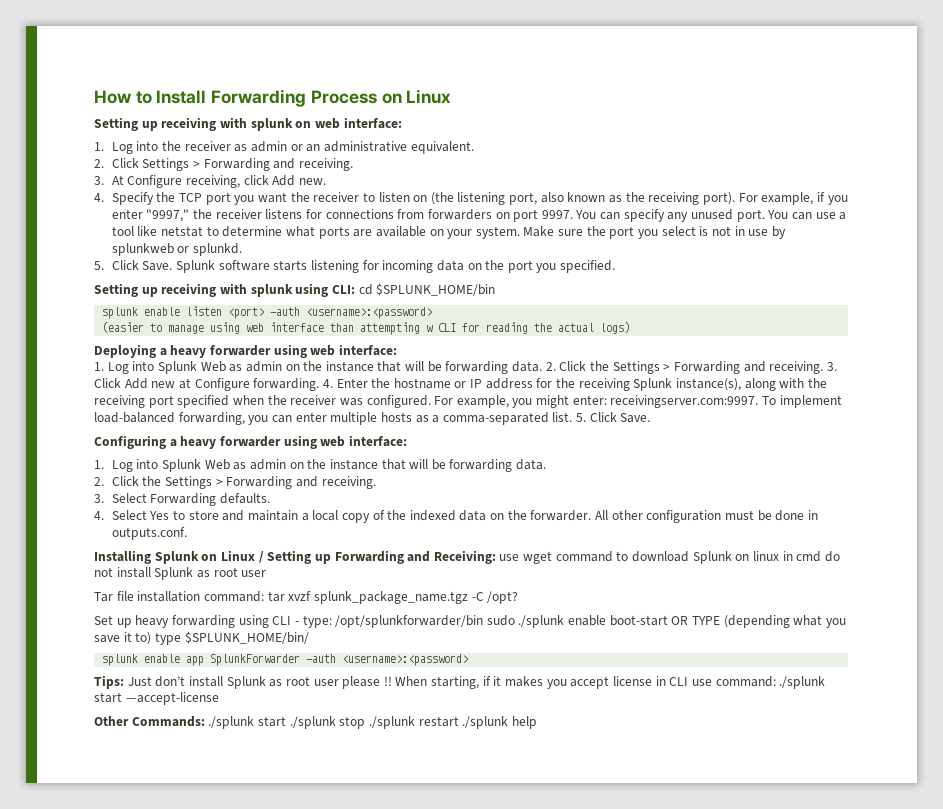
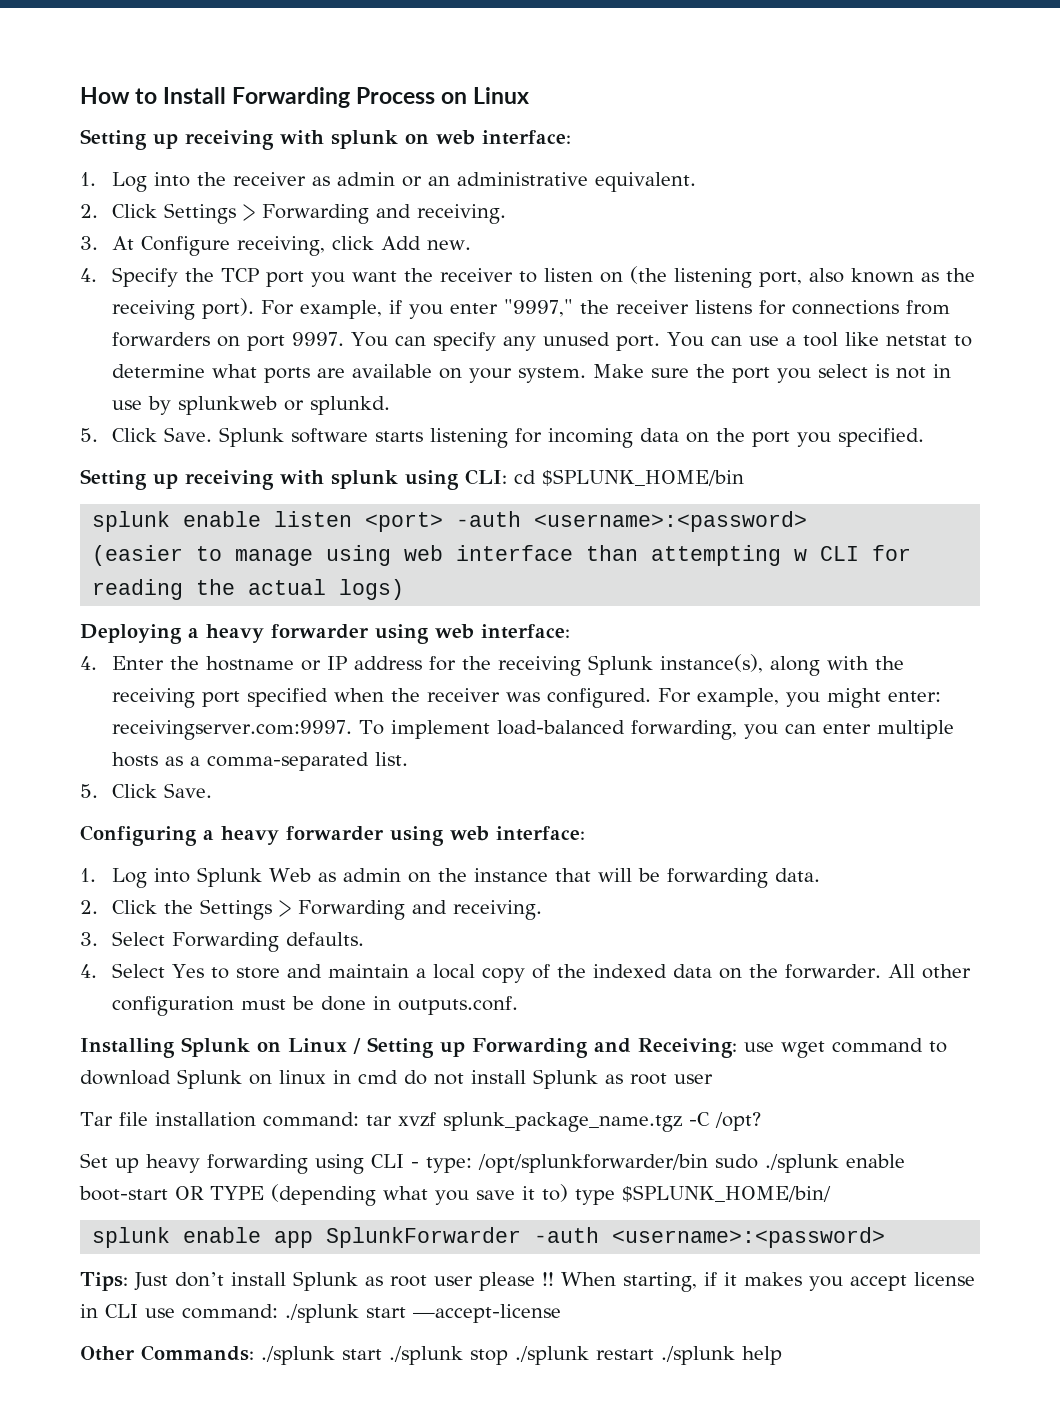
- 1. Log into Splunk Web as admin on the instance that will be forwarding data. 2. Click the Settings > Forwarding and receiving. 3. Click Add new at Configure forwarding.
- For example, you might enter: receivingserver.com:9997. To implement load-balanced forwarding, you can enter multiple hosts as a comma-separated list. 5. Click Save.
+ For example, you might enter: receivingserver.com:9997. To implement load-balanced forwarding, you can enter multiple hosts as a comma-separated list.
+ 5. Click Save.

